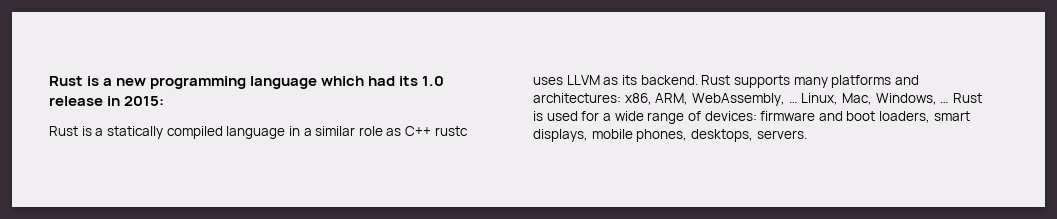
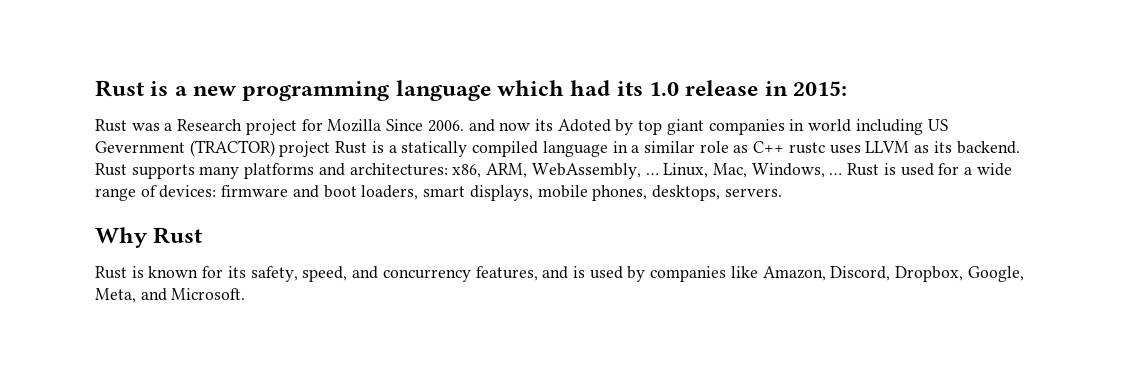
- Rust is a statically compiled language in a similar role as C++ rustc uses LLVM as its backend.
+ Rust was a Research project for Mozilla Since 2006. and now its Adoted by top giant companies in world including US Gevernment (TRACTOR) project Rust is a statically compiled language in a similar role as C++ rustc uses LLVM as its backend.
+ Why Rust
+ Rust is known for its safety, speed, and concurrency features, and is used by companies like Amazon, Discord, Dropbox, Google, Meta, and Microsoft.

